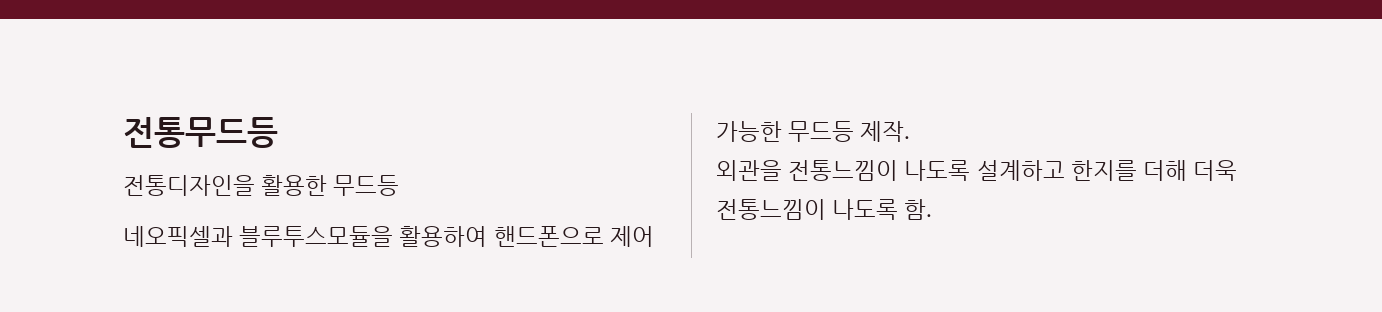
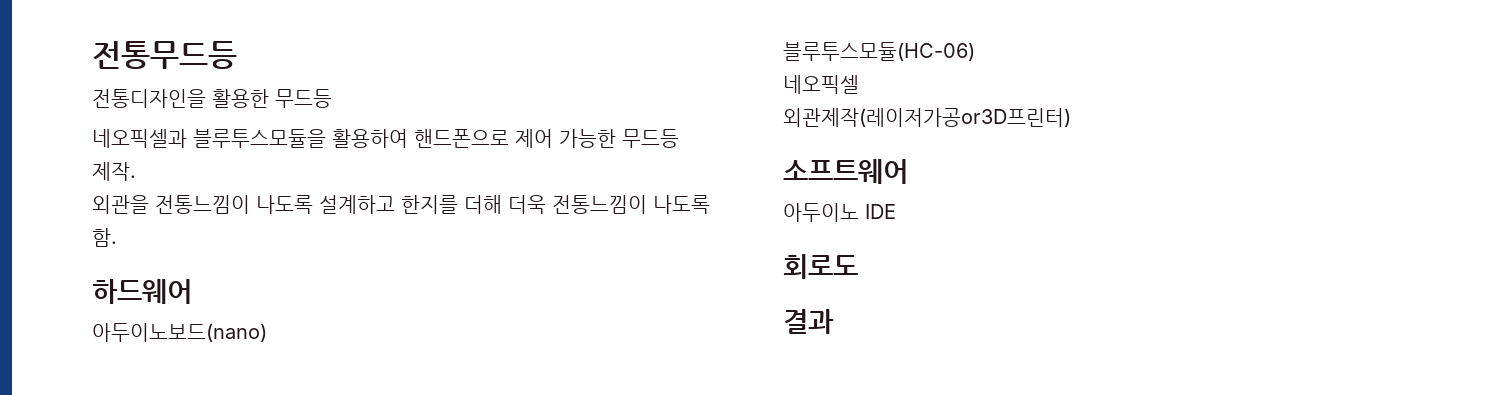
+ 하드웨어
+ 아두이노보드(nano)
+ 블루투스모듈(HC-06)
+ 네오픽셀
+ 외관제작(레이저가공or3D프린터)
+ 소프트웨어
+ 아두이노 IDE
+ 회로도
+ 결과

